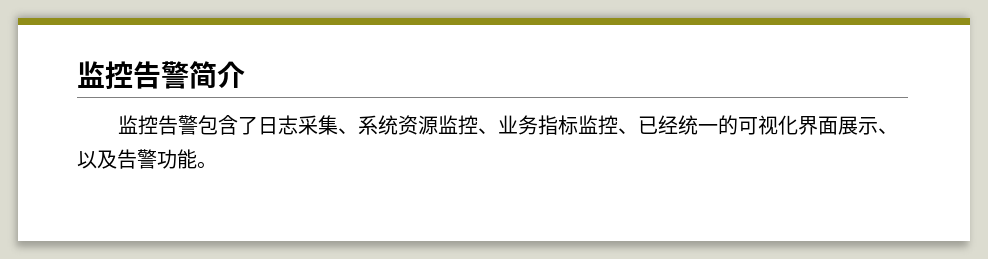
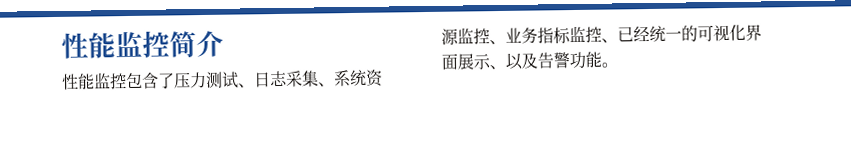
- 监控告警简介
+ 性能监控简介
- 监控告警包含了日志采集、系统资源监控、业务指标监控、已经统一的可视化界面展示、以及告警功能。
+ 性能监控包含了压力测试、日志采集、系统资源监控、业务指标监控、已经统一的可视化界面展示、以及告警功能。

